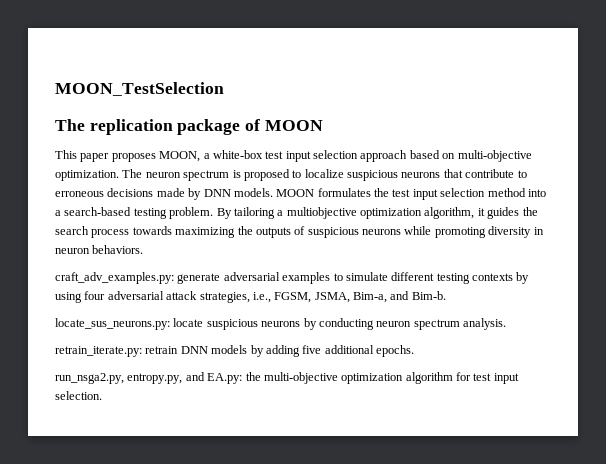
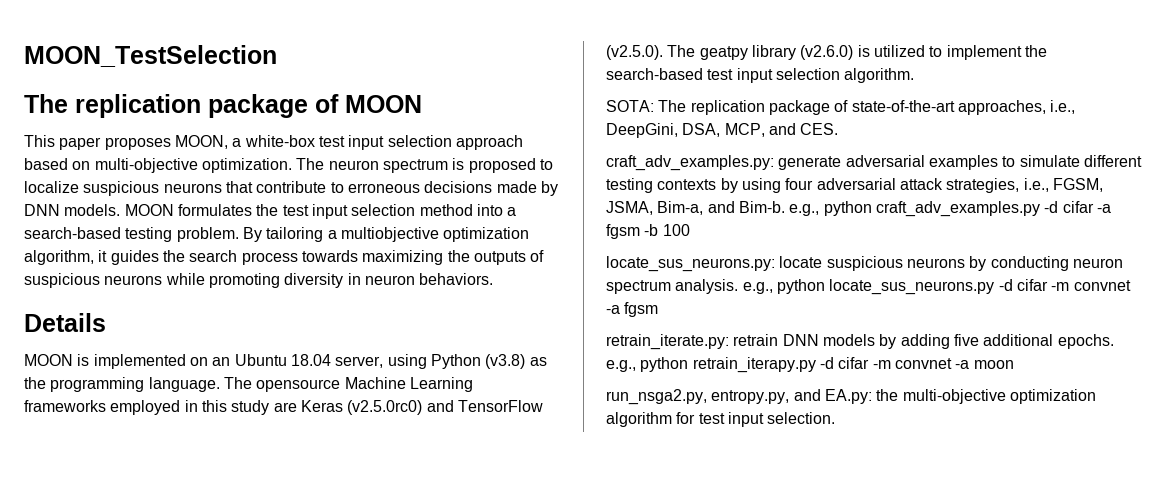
+ Details
+ MOON is implemented on an Ubuntu 18.04 server, using Python (v3.8) as the programming language. The opensource Machine Learning frameworks employed in this study are Keras (v2.5.0rc0) and TensorFlow (v2.5.0). The geatpy library (v2.6.0) is utilized to implement the search-based test input selection algorithm.
+ SOTA: The replication package of state-of-the-art approaches, i.e., DeepGini, DSA, MCP, and CES.
- craft_adv_examples.py: generate adversarial examples to simulate different testing contexts by using four adversarial attack strategies, i.e., FGSM, JSMA, Bim-a, and Bim-b.
+ craft_adv_examples.py: generate adversarial examples to simulate different testing contexts by using four adversarial attack strategies, i.e., FGSM, JSMA, Bim-a, and Bim-b. e.g., python craft_adv_examples.py -d cifar -a fgsm -b 100
- locate_sus_neurons.py: locate suspicious neurons by conducting neuron spectrum analysis.
+ locate_sus_neurons.py: locate suspicious neurons by conducting neuron spectrum analysis. e.g., python locate_sus_neurons.py -d cifar -m convnet -a fgsm
- retrain_iterate.py: retrain DNN models by adding five additional epochs.
+ retrain_iterate.py: retrain DNN models by adding five additional epochs. e.g., python retrain_iterapy.py -d cifar -m convnet -a moon

